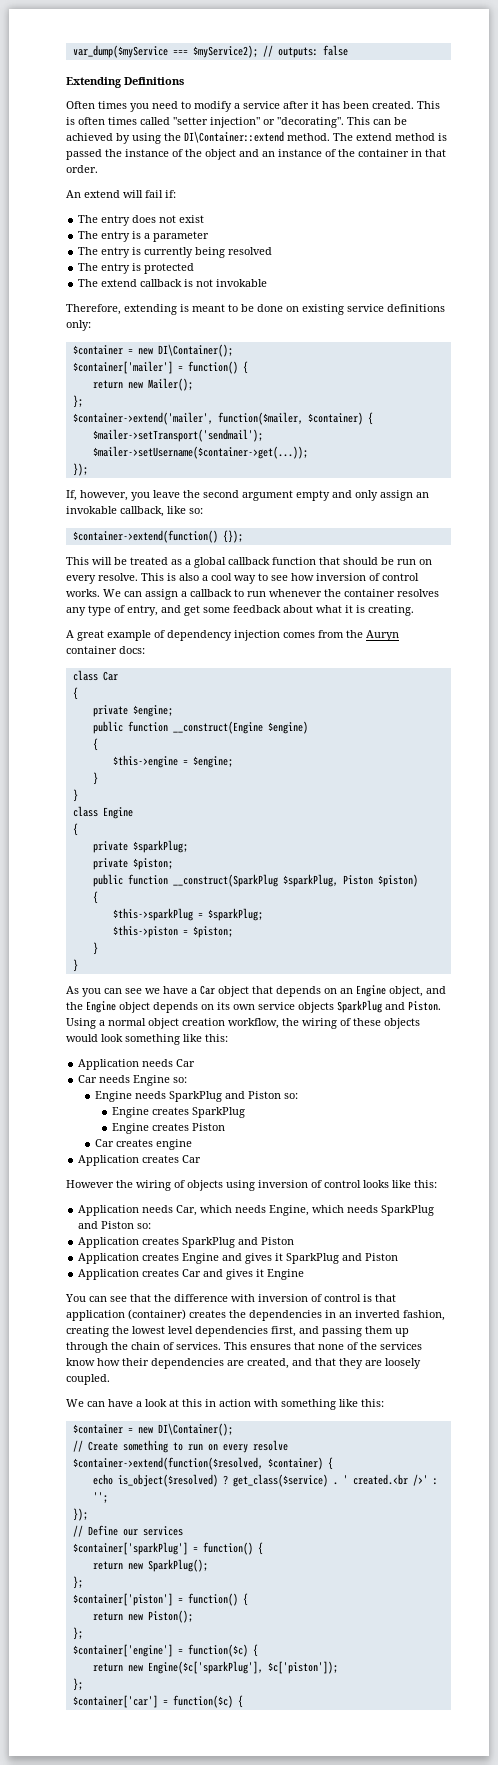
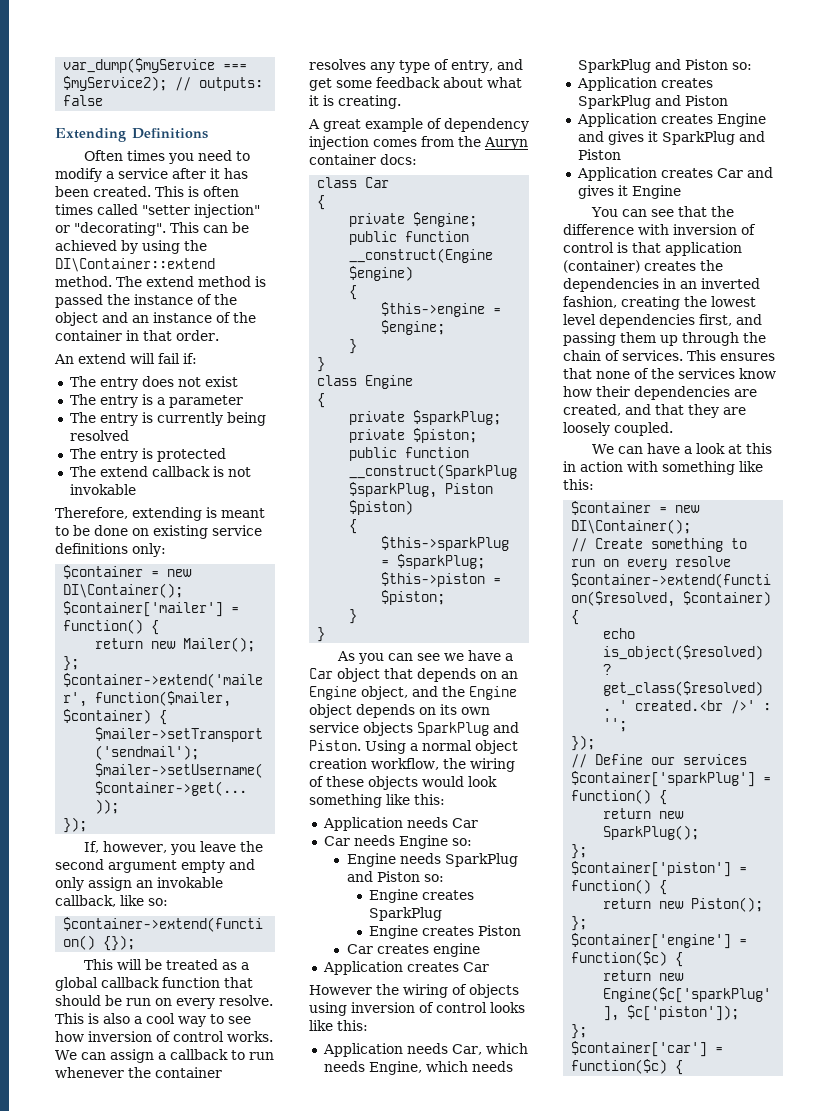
- echo is_object($resolved) ? get_class($service) .
+ echo is_object($resolved) ? get_class($resolved) .

